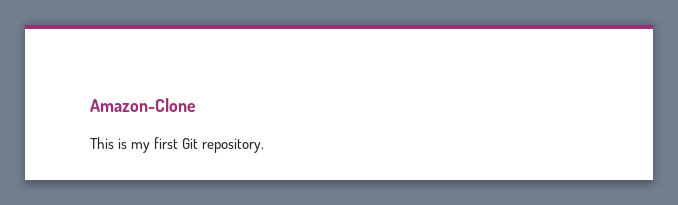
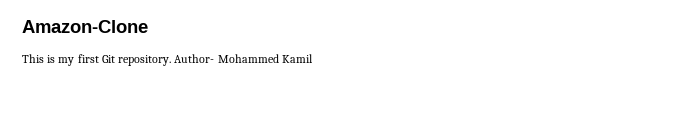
+ Author- Mohammed Kamil

